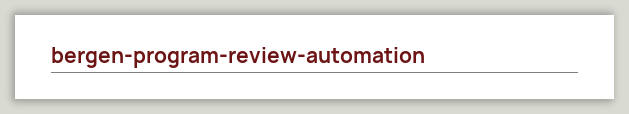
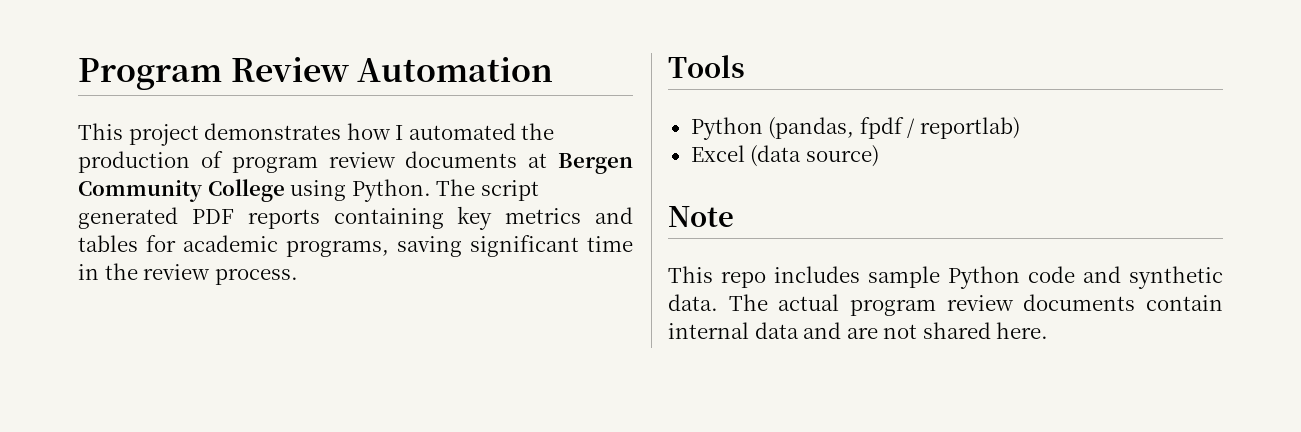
- bergen-program-review-automation
+ Program Review Automation
+ This project demonstrates how I automated the production of program review documents at Bergen Community College using Python. The script generated PDF reports containing key metrics and tables for academic programs, saving significant time in the review process.
+ Tools
+ Python (pandas, fpdf / reportlab)
+ Excel (data source)
+ Note
+ This repo includes sample Python code and synthetic data. The actual program review documents contain internal data and are not shared here.

